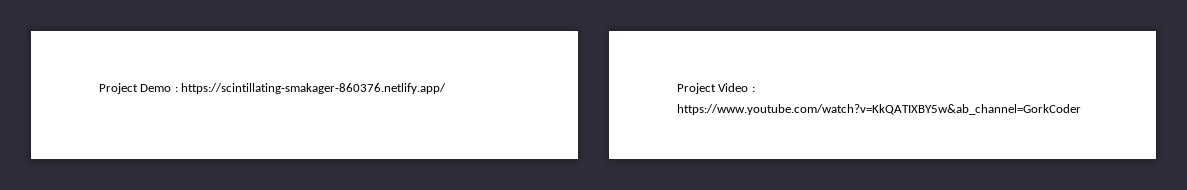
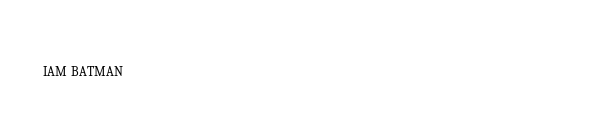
- Project Demo : https://scintillating-smakager-860376.netlify.app/
- Project Video : https://www.youtube.com/watch?v=KkQATIXBY5w&ab_channel=GorkCoder
+ IAM BATMAN

